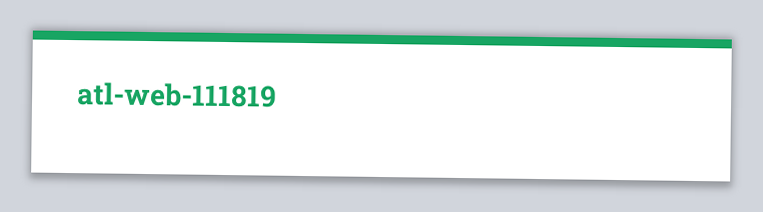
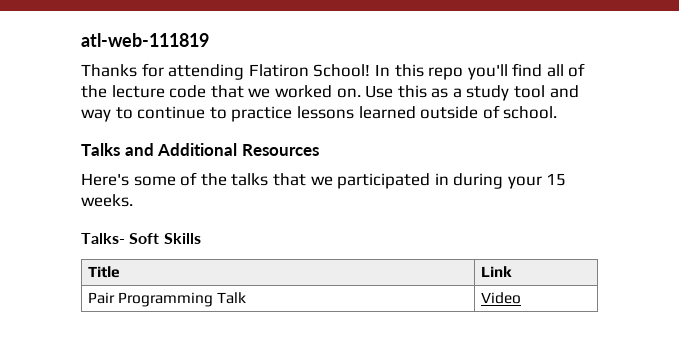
+ Thanks for attending Flatiron School! In this repo you'll find all of the lecture code that we worked on. Use this as a study tool and way to continue to practice lessons learned outside of school.
+ Talks and Additional Resources
+ Here's some of the talks that we participated in during your 15 weeks.
+ Talks- Soft Skills
+ Title | Link
+ Pair Programming Talk | Video

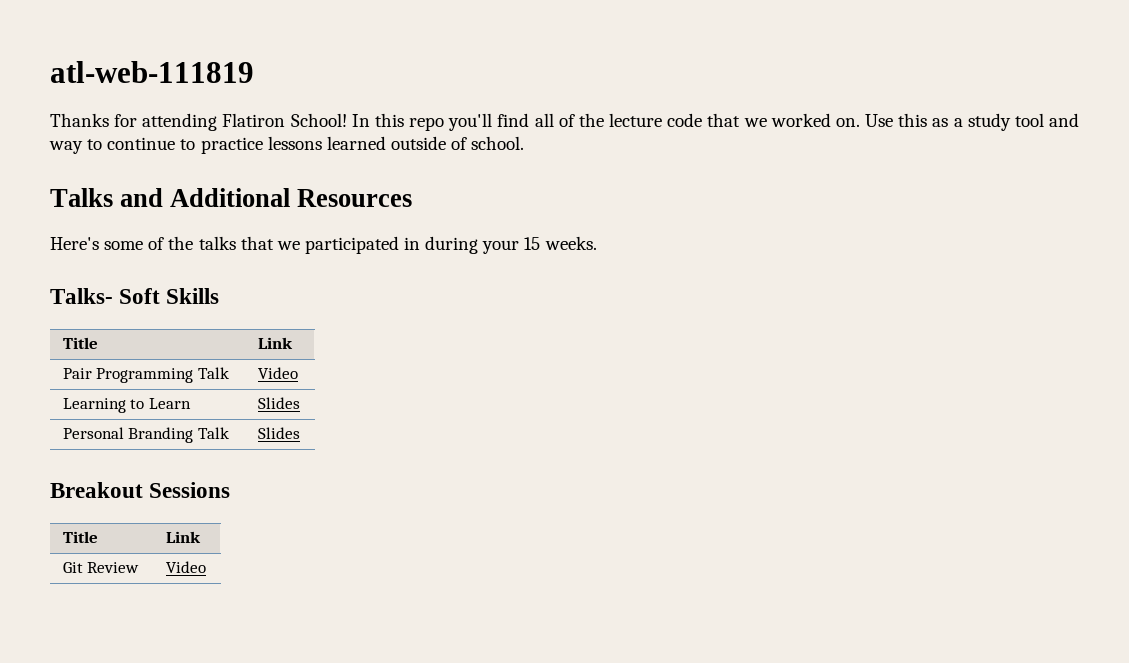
+ Learning to Learn | Slides
+ Personal Branding Talk | Slides
+ Breakout Sessions
+ Title | Link
+ Git Review | Video

